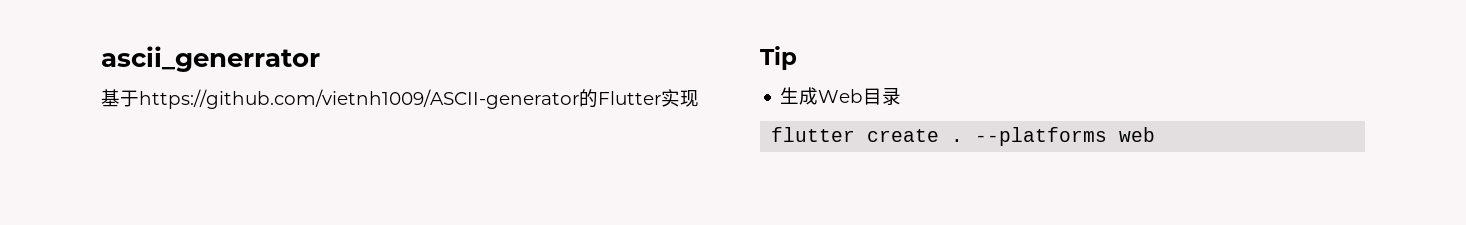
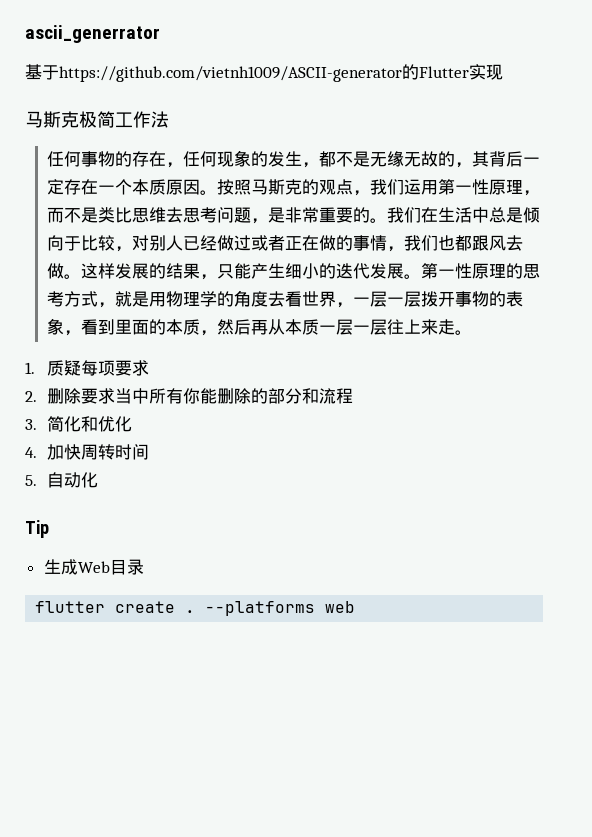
+ 马斯克极简工作法
+ 任何事物的存在，任何现象的发生，都不是无缘无故的，其背后一定存在一个本质原因。按照马斯克的观点，我们运用第一性原理，而不是类比思维去思考问题，是非常重要的。我们在生活中总是倾向于比较，对别人已经做过或者正在做的事情，我们也都跟风去做。这样发展的结果，只能产生细小的迭代发展。第一性原理的思考方式，就是用物理学的角度去看世界，一层一层拨开事物的表象，看到里面的本质，然后再从本质一层一层往上来走。
+ 1.质疑每项要求
+ 2.删除要求当中所有你能删除的部分和流程
+ 3.简化和优化
+ 4.加快周转时间
+ 5.自动化

